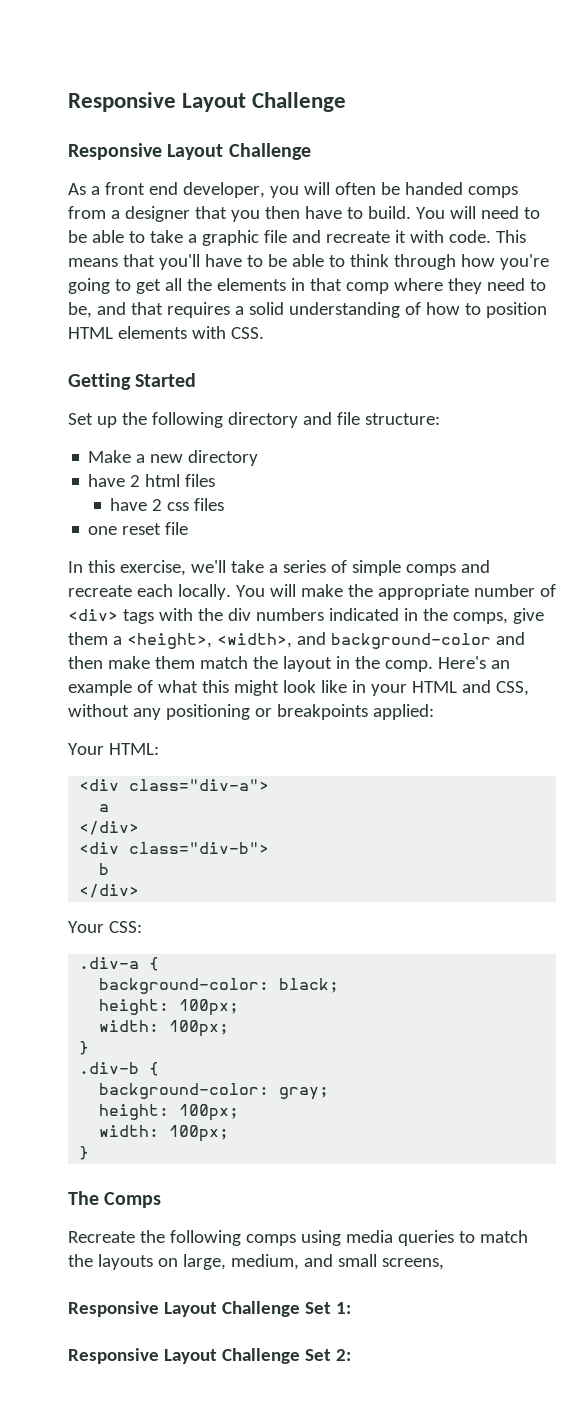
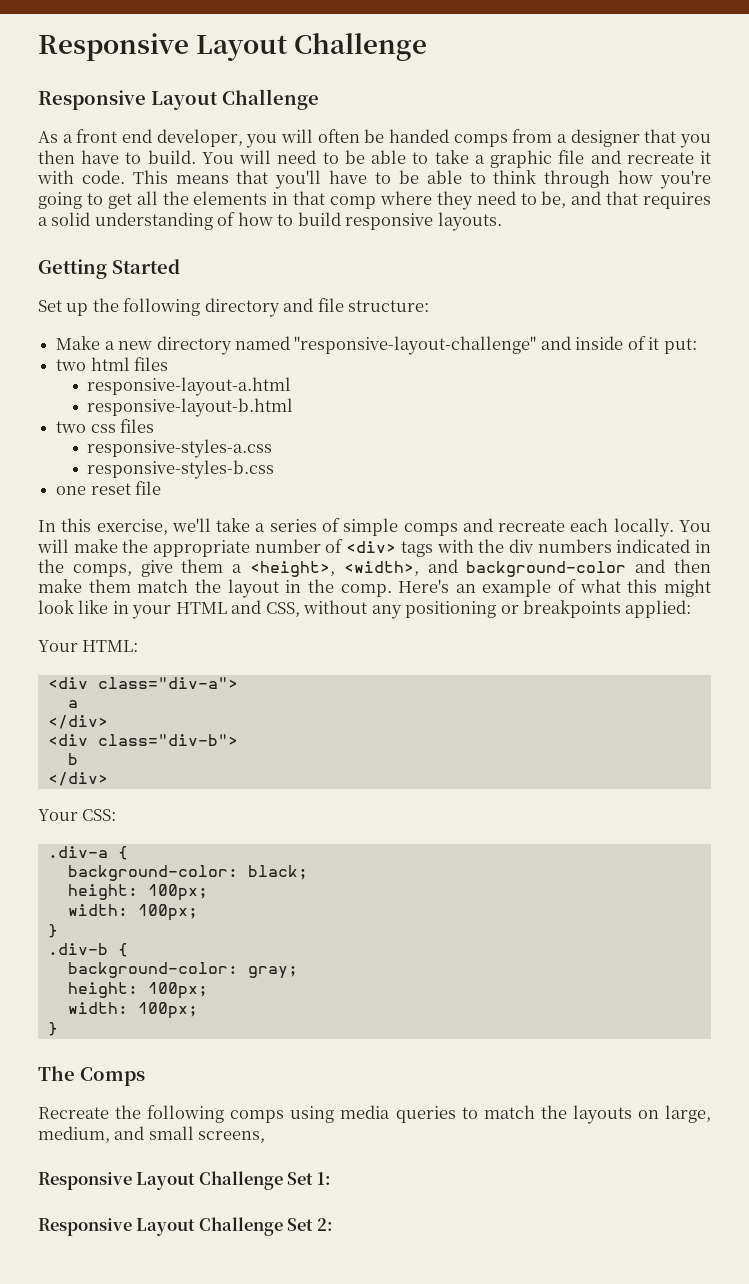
- This means that you'll have to be able to think through how you're going to get all the elements in that comp where they need to be, and that requires a solid understanding of how to position HTML elements with CSS.
+ This means that you'll have to be able to think through how you're going to get all the elements in that comp where they need to be, and that requires a solid understanding of how to build responsive layouts.
- Make a new directory
- have 2 html files
+ Make a new directory named "responsive-layout-challenge" and inside of it put:
+ two html files
- have 2 css files
+ responsive-layout-a.html
+ responsive-layout-b.html
+ two css files
+ responsive-styles-a.css
+ responsive-styles-b.css

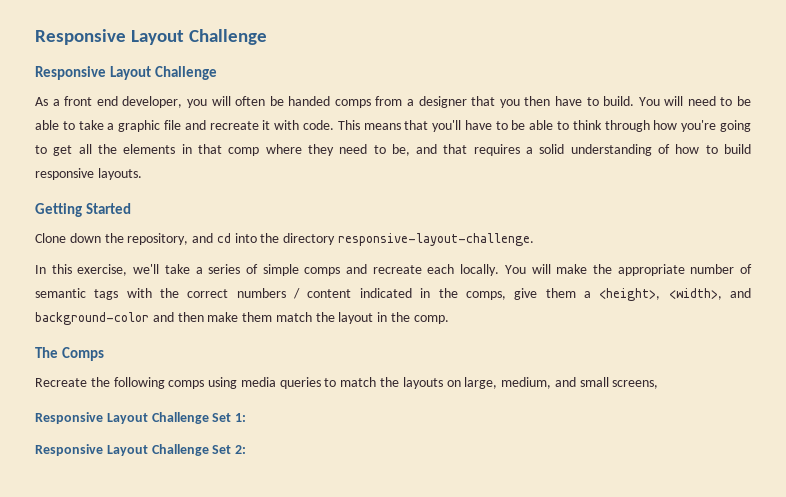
- Set up the following directory and file structure:
- Make a new directory named "responsive-layout-challenge" and inside of it put:
- two html files
- responsive-layout-a.html
- responsive-layout-b.html
- two css files
- responsive-styles-a.css
- responsive-styles-b.css
- one reset file
+ Clone down the repository, and cd into the directory responsive-layout-challenge.
- You will make the appropriate number of <div> tags with the div numbers indicated in the comps, give them a <height>, <width>, and background-color and then make them match the layout in the comp. Here's an example of what this might look like in your HTML and CSS, without any positioning or breakpoints applied:
- Your HTML:
- <div class="div-a">
- a
- </div>
- <div class="div-b">
- b
- </div>
- Your CSS:
- .div-a {
- background-color: black;
- height: 100px;
- width: 100px;
- }
- .div-b {
- background-color: gray;
- height: 100px;
- width: 100px;
- }
+ You will make the appropriate number of semantic tags with the correct numbers / content indicated in the comps, give them a <height>, <width>, and background-color and then make them match the layout in the comp.

